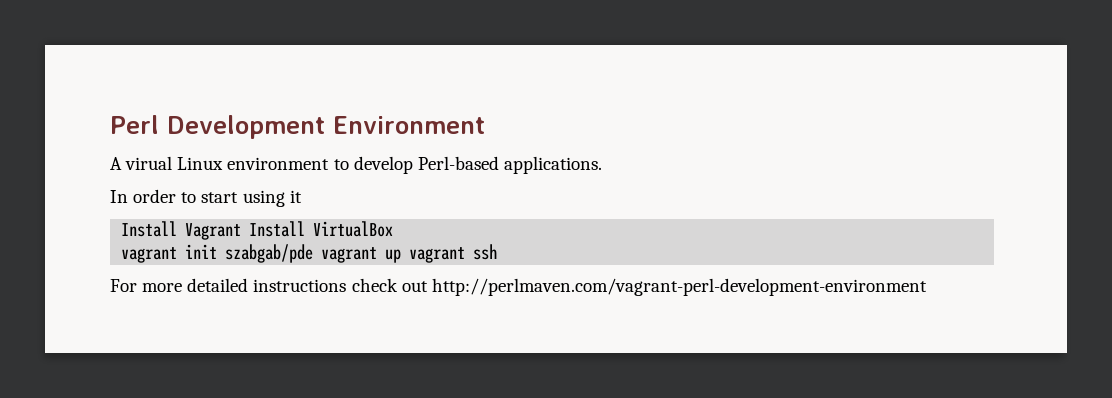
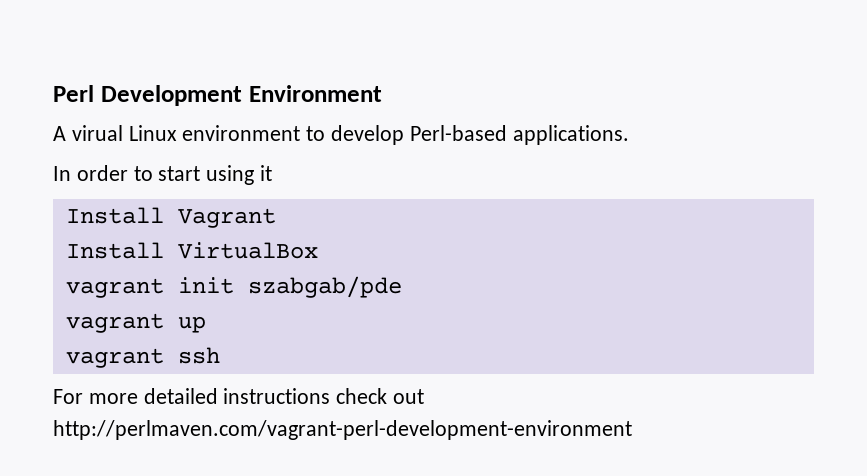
- Install Vagrant Install VirtualBox
+ Install Vagrant
+ Install VirtualBox
- vagrant init szabgab/pde vagrant up vagrant ssh
+ vagrant init szabgab/pde
+ vagrant up
+ vagrant ssh

